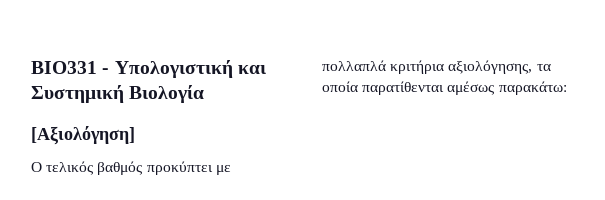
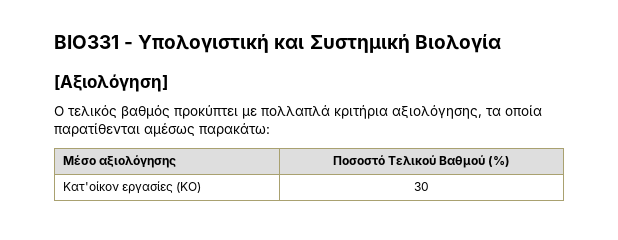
+ Μέσο αξιολόγησης | Ποσοστό Τελικού Βαθμού (%)
+ Κατ'οίκον εργασίες (ΚΟ) | 30

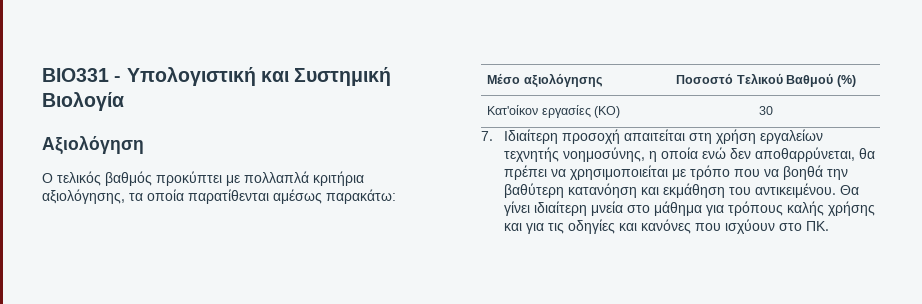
- [Αξιολόγηση]
+ Αξιολόγηση
+ 7. Ιδιαίτερη προσοχή απαιτείται στη χρήση εργαλείων τεχνητής νοημοσύνης, η οποία ενώ δεν αποθαρρύνεται, θα πρέπει να χρησιμοποιείται με τρόπο που να βοηθά την βαθύτερη κατανόηση και εκμάθηση του αντικειμένου. Θα γίνει ιδιαίτερη μνεία στο μάθημα για τρόπους καλής χρήσης και για τις οδηγίες και κανόνες που ισχύουν στο ΠΚ.

